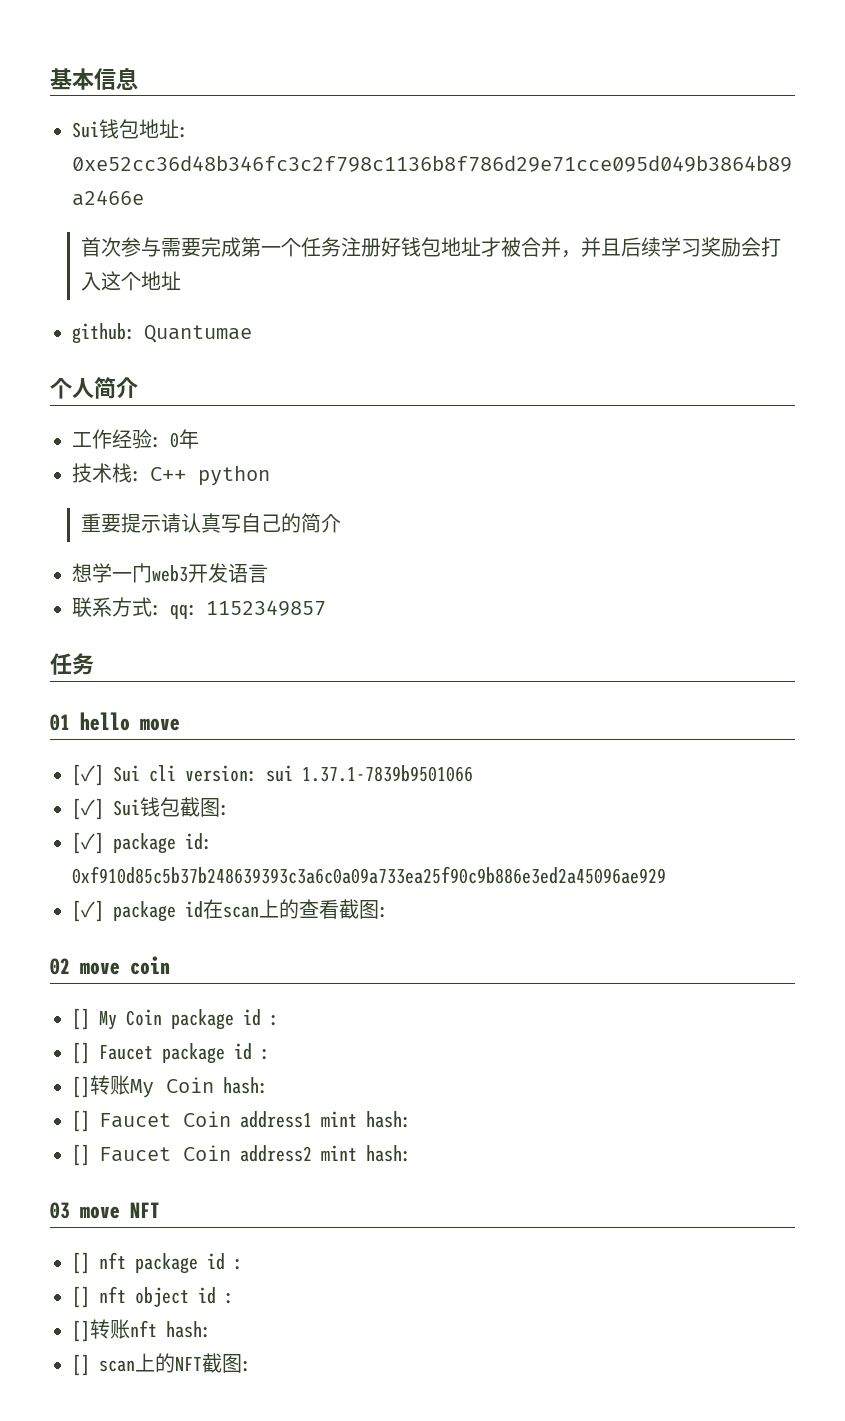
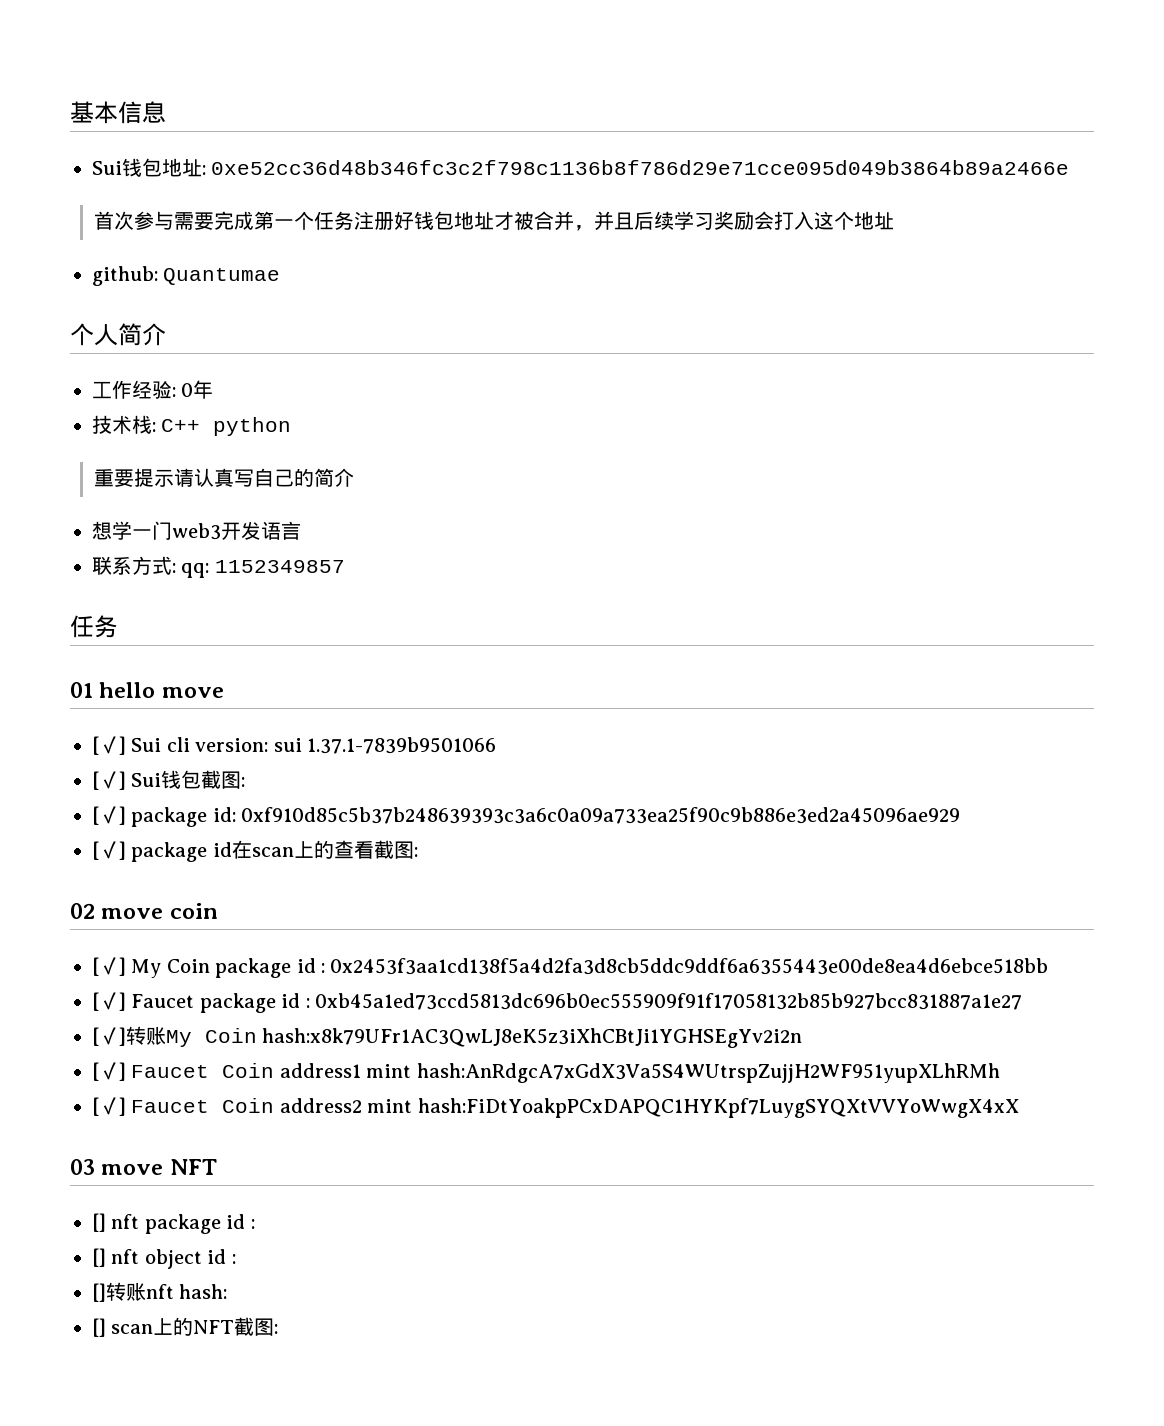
- [] My Coin package id :
- [] Faucet package id :
- []转账My Coin hash:
- [] Faucet Coin address1 mint hash:
- [] Faucet Coin address2 mint hash:
+ [✓] My Coin package id : 0x2453f3aa1cd138f5a4d2fa3d8cb5ddc9ddf6a6355443e00de8ea4d6ebce518bb
+ [✓] Faucet package id : 0xb45a1ed73ccd5813dc696b0ec555909f91f17058132b85b927bcc831887a1e27
+ [✓]转账My Coin hash:x8k79UFr1AC3QwLJ8eK5z3iXhCBtJi1YGHSEgYv2i2n
+ [✓] Faucet Coin address1 mint hash:AnRdgcA7xGdX3Va5S4WUtrspZujjH2WF951yupXLhRMh
+ [✓] Faucet Coin address2 mint hash:FiDtYoakpPCxDAPQC1HYKpf7LuygSYQXtVVYoWwgX4xX

